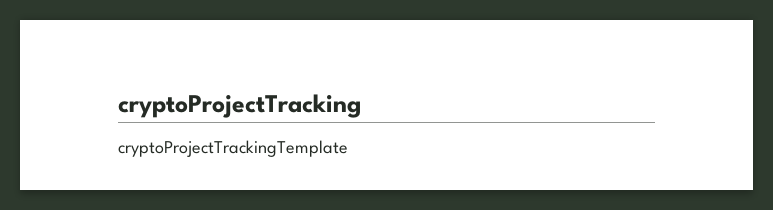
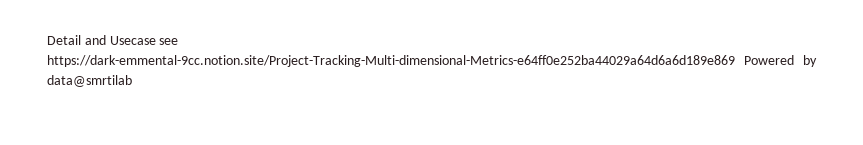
- cryptoProjectTracking
- cryptoProjectTrackingTemplate
+ Detail and Usecase see https://dark-emmental-9cc.notion.site/Project-Tracking-Multi-dimensional-Metrics-e64ff0e252ba44029a64d6a6d189e869 Powered by data@smrtilab

